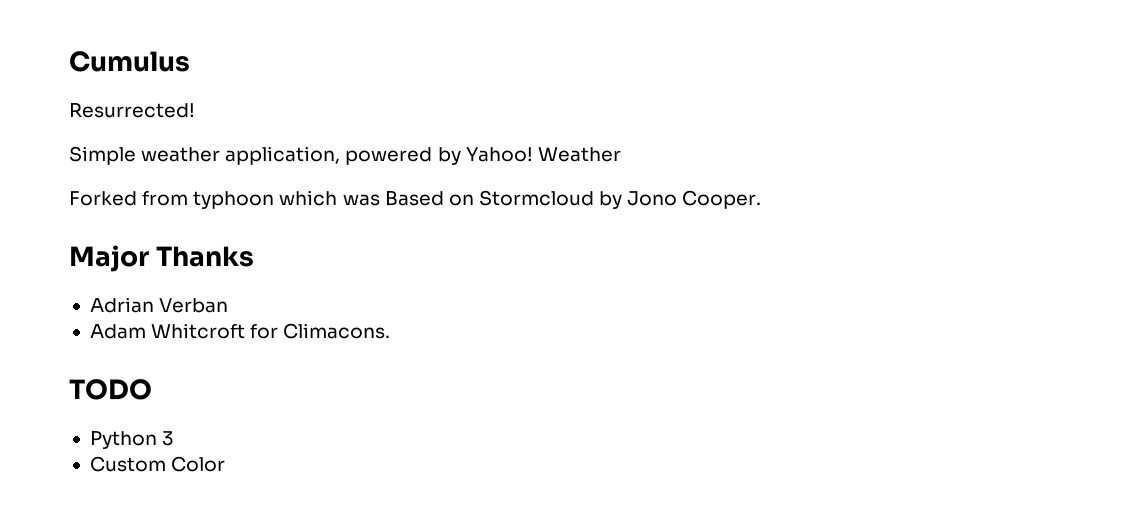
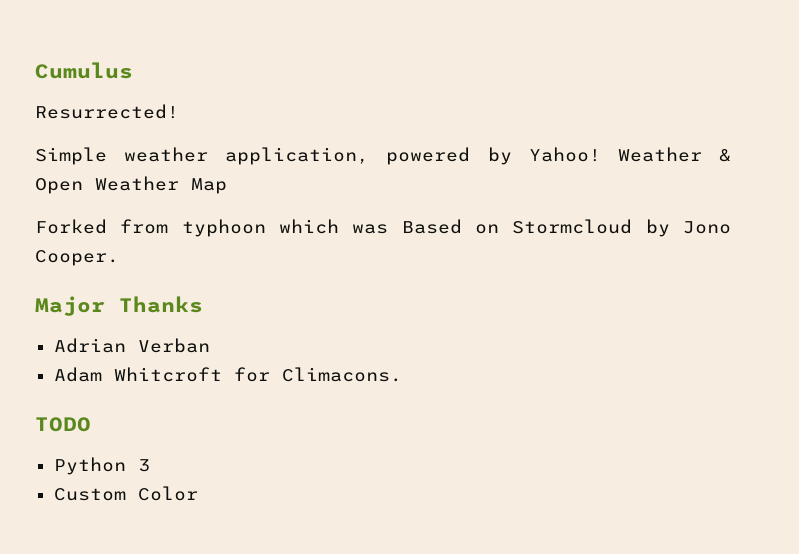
- Weather
+ Weather & Open Weather Map

